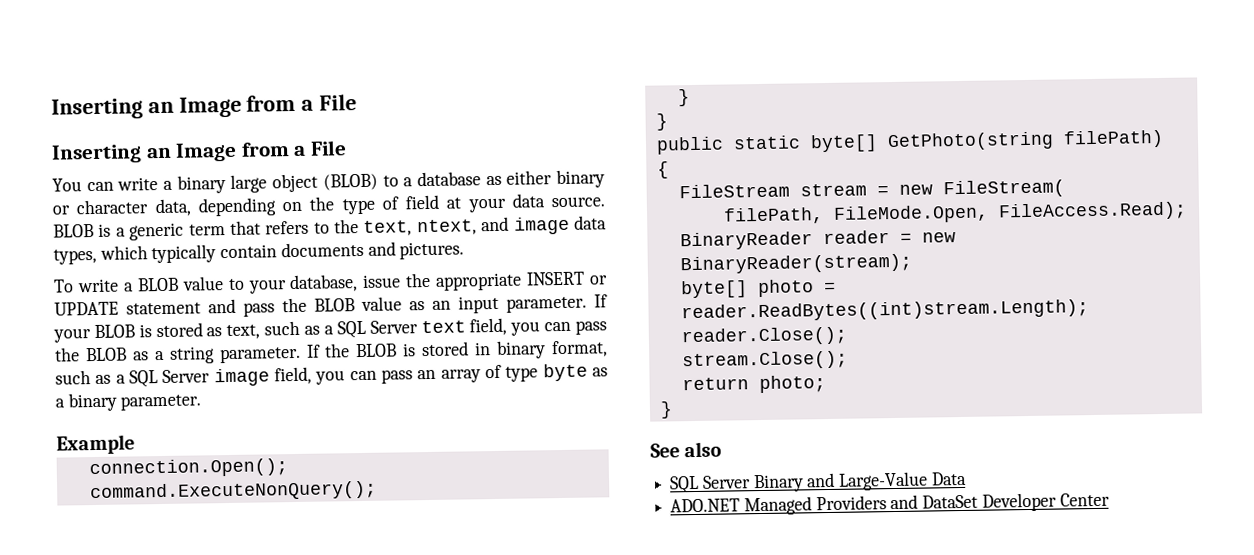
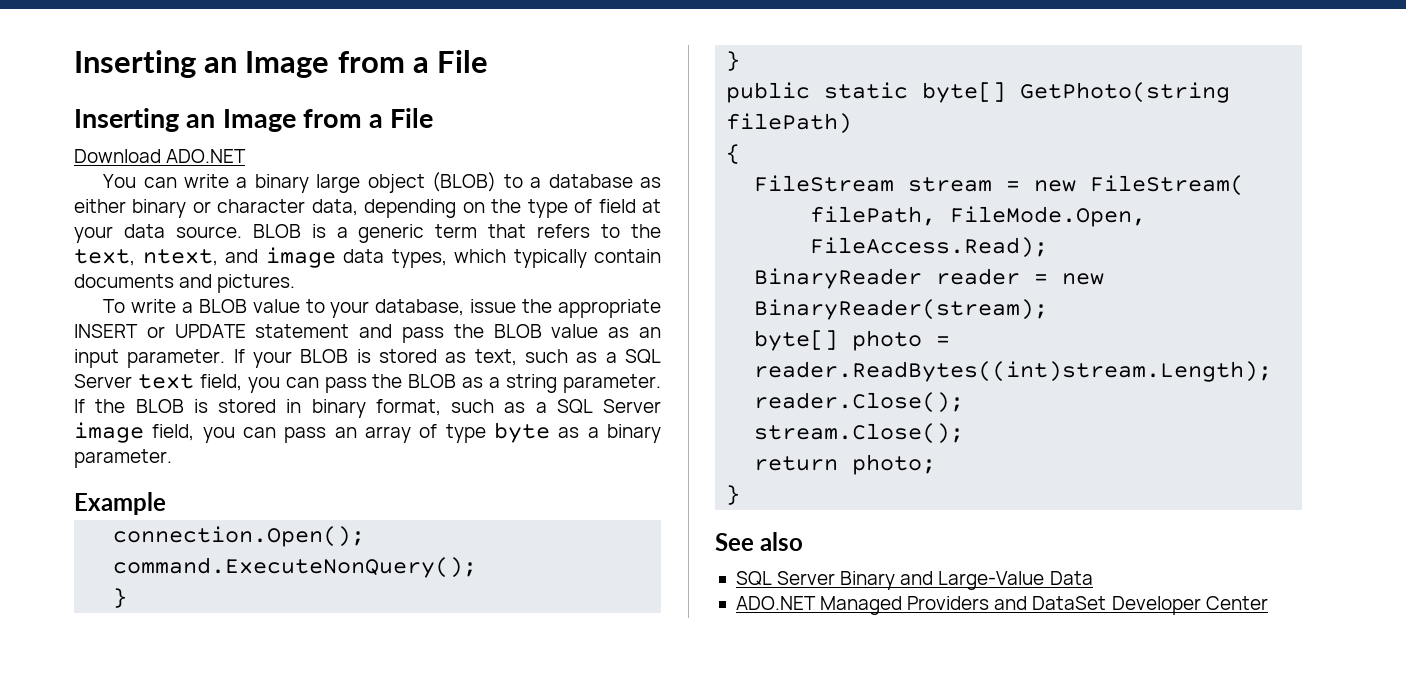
+ Download ADO.NET

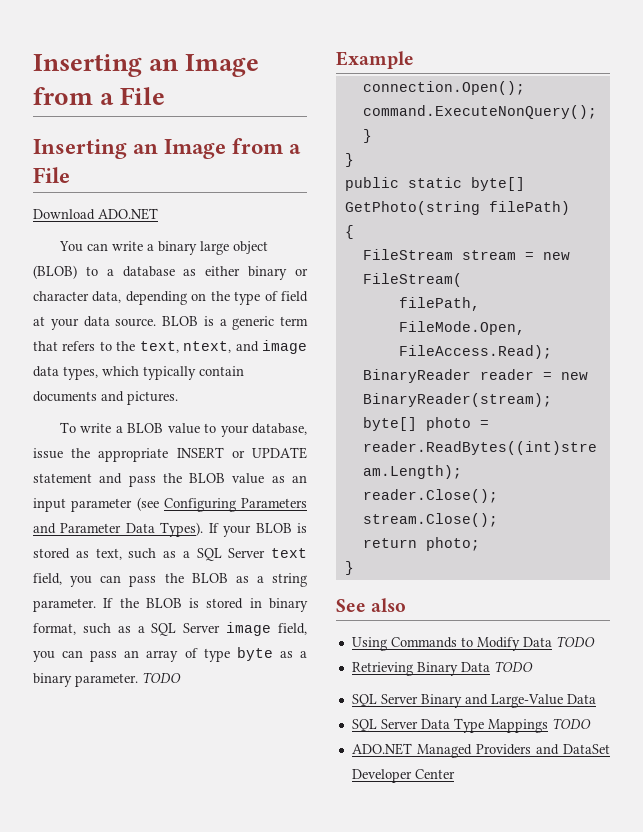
- To write a BLOB value to your database, issue the appropriate INSERT or UPDATE statement and pass the BLOB value as an input parameter.
+ To write a BLOB value to your database, issue the appropriate INSERT or UPDATE statement and pass the BLOB value as an input parameter (see Configuring Parameters and Parameter Data Types).
- If the BLOB is stored in binary format, such as a SQL Server image field, you can pass an array of type byte as a binary parameter.
+ If the BLOB is stored in binary format, such as a SQL Server image field, you can pass an array of type byte as a binary parameter. TODO
+ Using Commands to Modify Data TODO
+ Retrieving Binary Data TODO
+ SQL Server Data Type Mappings TODO

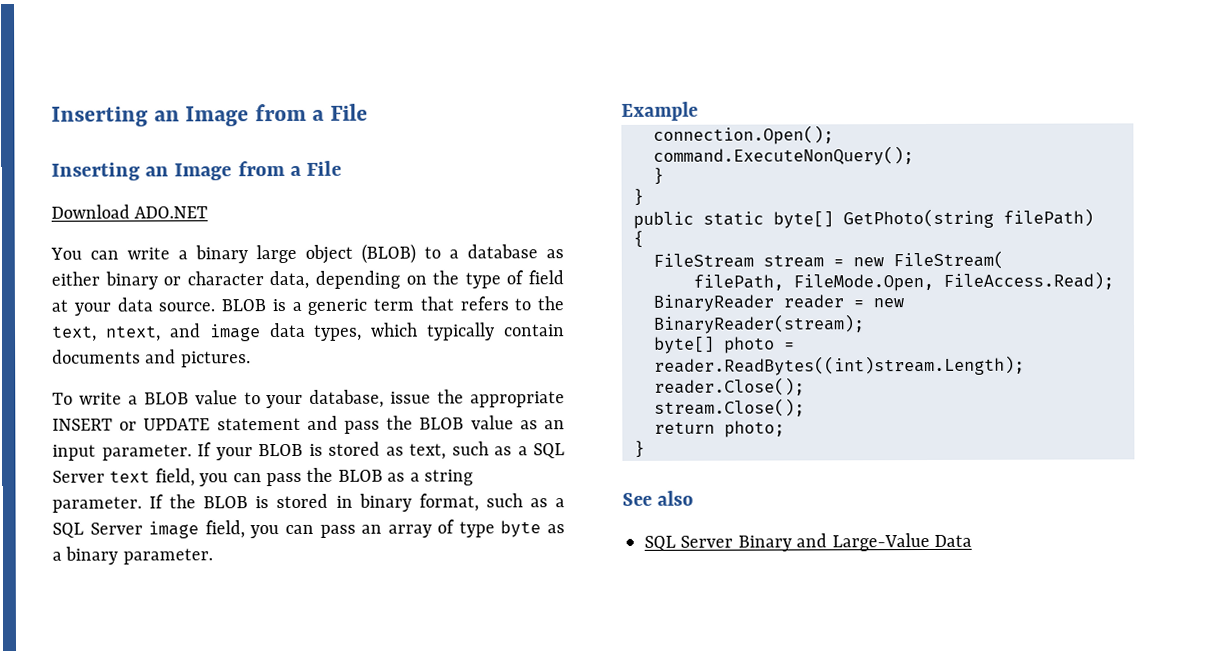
- To write a BLOB value to your database, issue the appropriate INSERT or UPDATE statement and pass the BLOB value as an input parameter (see Configuring Parameters and Parameter Data Types).
+ To write a BLOB value to your database, issue the appropriate INSERT or UPDATE statement and pass the BLOB value as an input parameter.
- If the BLOB is stored in binary format, such as a SQL Server image field, you can pass an array of type byte as a binary parameter. TODO
+ If the BLOB is stored in binary format, such as a SQL Server image field, you can pass an array of type byte as a binary parameter.
- Using Commands to Modify Data TODO
- Retrieving Binary Data TODO
- SQL Server Data Type Mappings TODO
- ADO.NET Managed Providers and DataSet Developer Center

